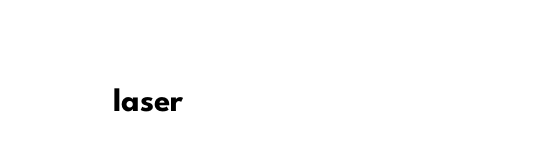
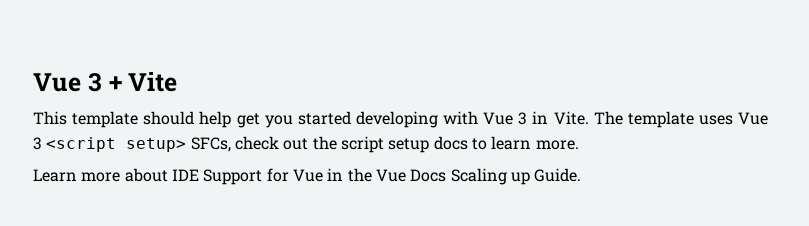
- laser
+ Vue 3 + Vite
+ This template should help get you started developing with Vue 3 in Vite. The template uses Vue 3 <script setup> SFCs, check out the script setup docs to learn more.
+ Learn more about IDE Support for Vue in the Vue Docs Scaling up Guide.

